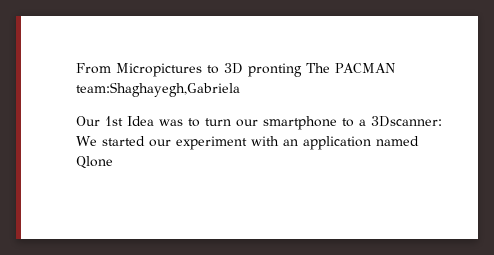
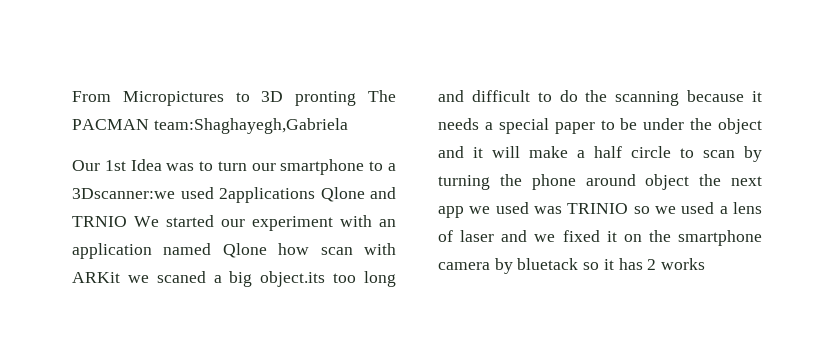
- Our 1st Idea was to turn our smartphone to a 3Dscanner: We started our experiment with an application named Qlone
+ Our 1st Idea was to turn our smartphone to a 3Dscanner:we used 2applications Qlone and TRNIO We started our experiment with an application named Qlone how scan with ARKit we scaned a big object.its too long and difficult to do the scanning because it needs a special paper to be under the object and it will make a half circle to scan by turning the phone around object the next app we used was TRINIO so we used a lens of laser and we fixed it on the smartphone camera by bluetack so it has 2 works

